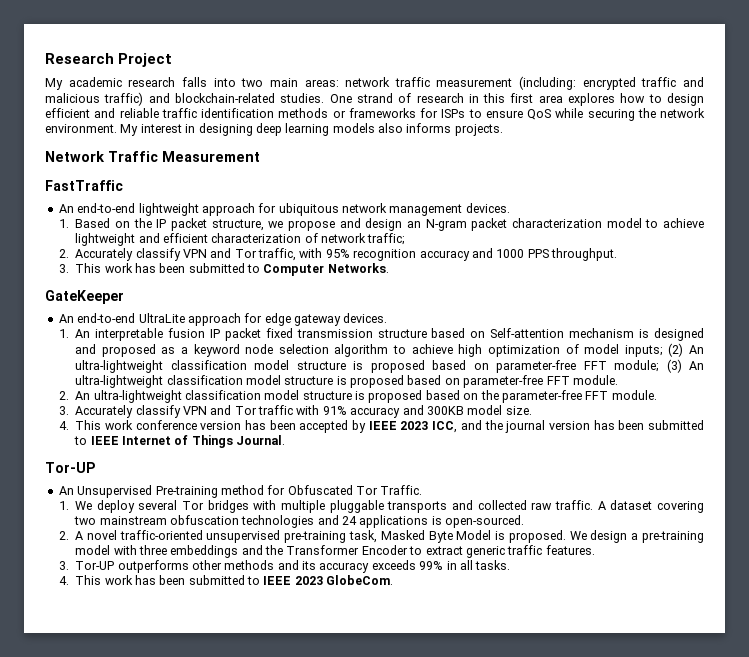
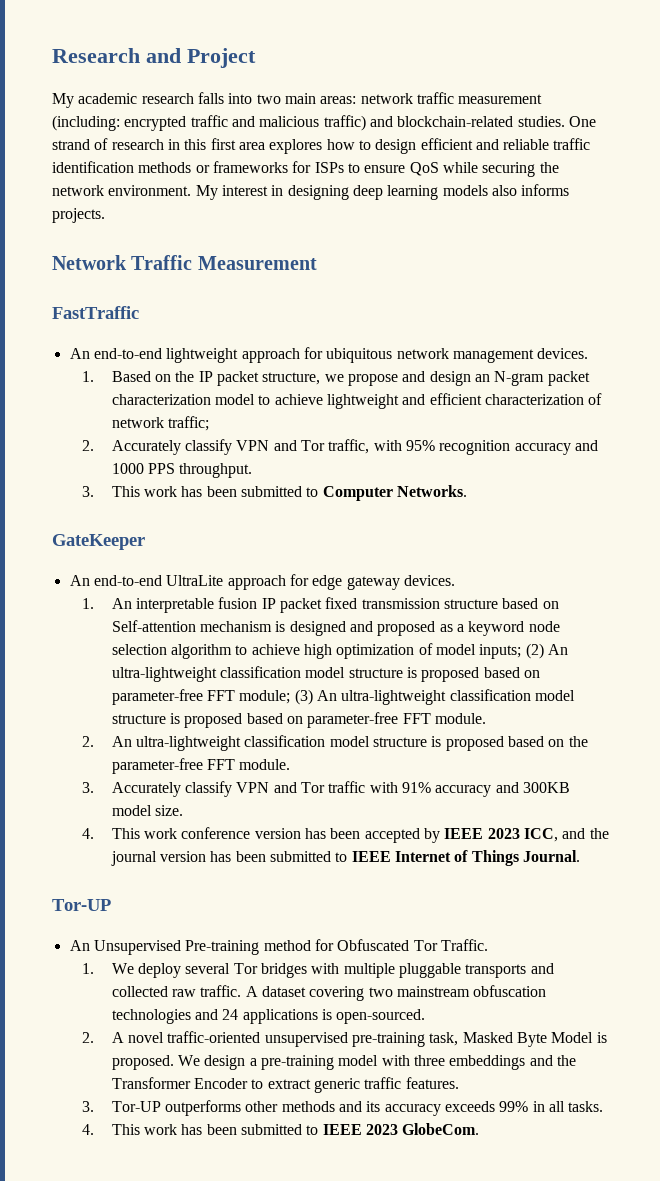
- Research Project
+ Research and Project

